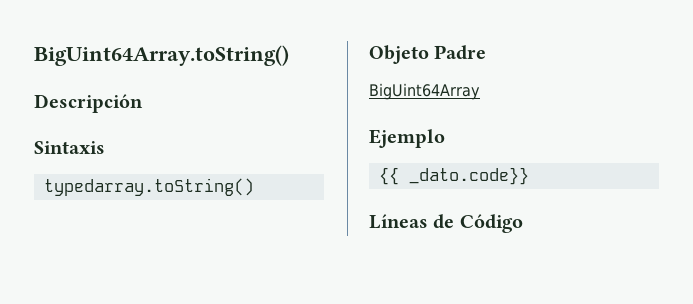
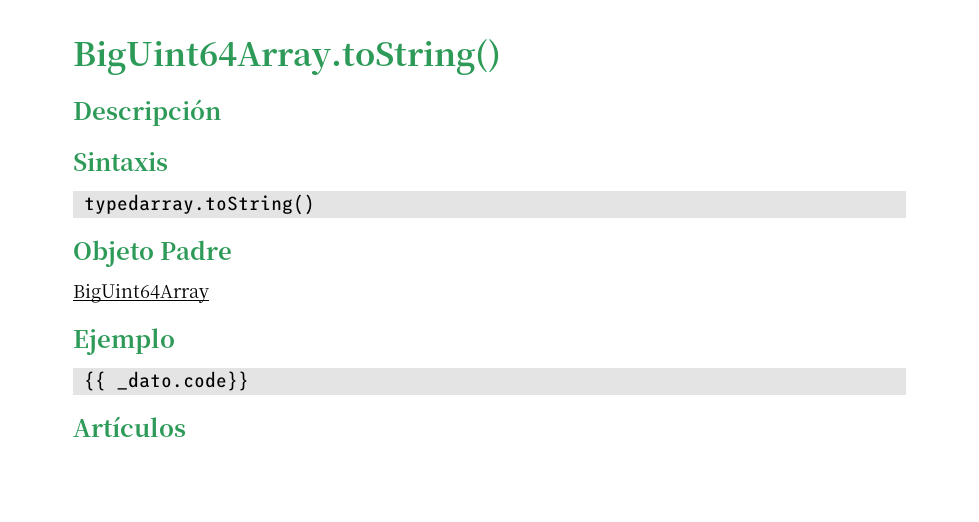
- Líneas de Código
+ Artículos

